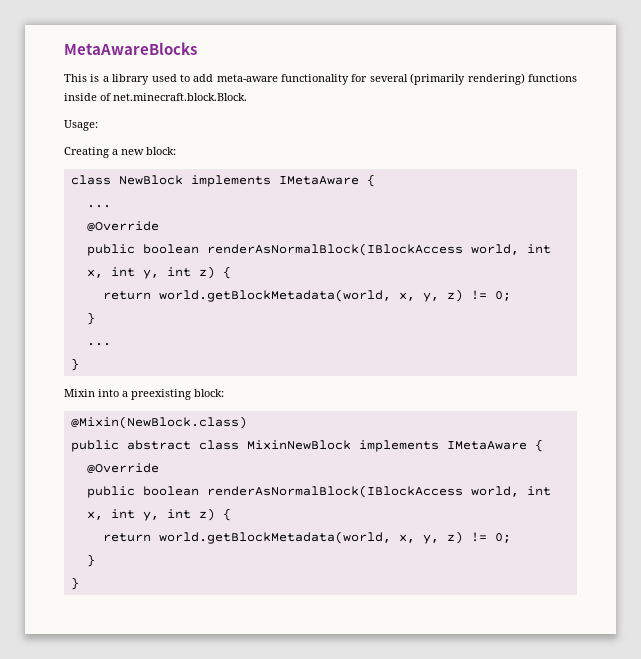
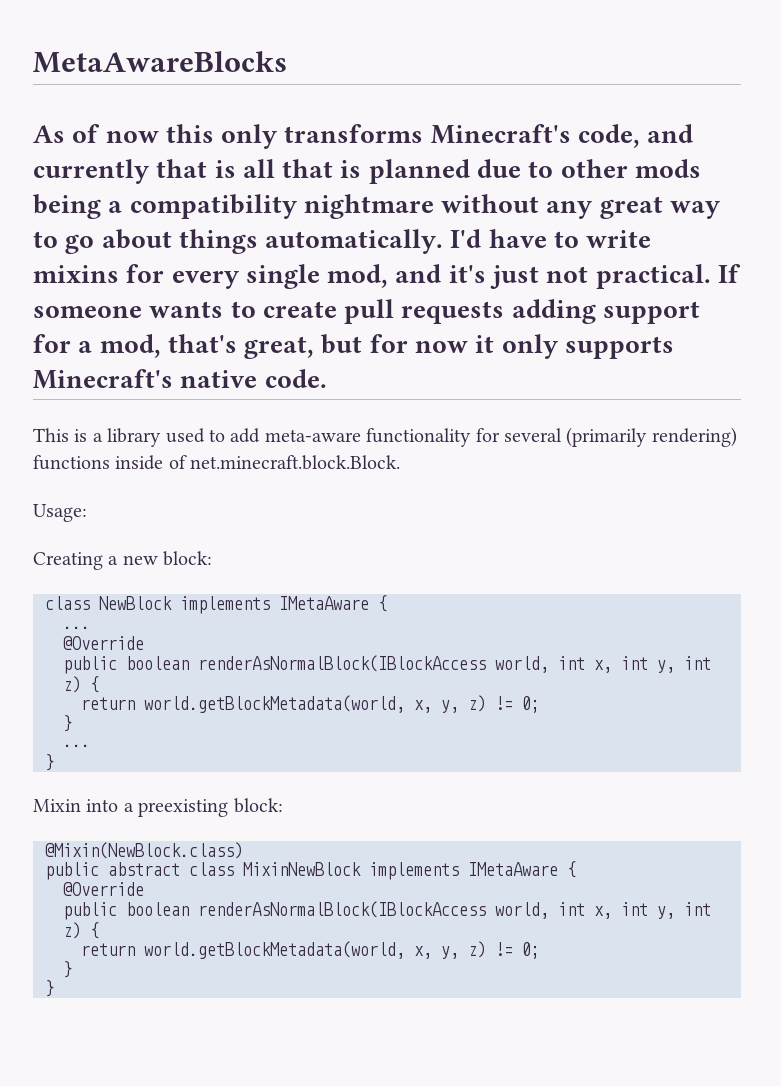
+ As of now this only transforms Minecraft's code, and currently that is all that is planned due to other mods being a compatibility nightmare without any great way to go about things automatically. I'd have to write mixins for every single mod, and it's just not practical. If someone wants to create pull requests adding support for a mod, that's great, but for now it only supports Minecraft's native code.

